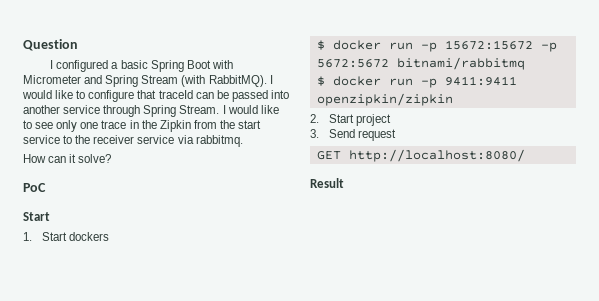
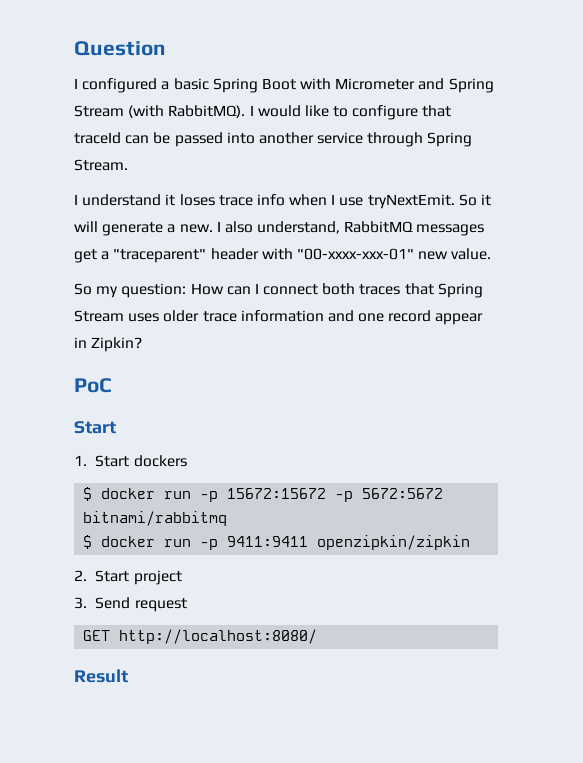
- I would like to configure that traceId can be passed into another service through Spring Stream. I would like to see only one trace in the Zipkin from the start service to the receiver service via rabbitmq.
- How can it solve?
+ I would like to configure that traceId can be passed into another service through Spring Stream.
+ I understand it loses trace info when I use tryNextEmit. So it will generate a new. I also understand, RabbitMQ messages get a "traceparent" header with "00-xxxx-xxx-01" new value.
+ So my question: How can I connect both traces that Spring Stream uses older trace information and one record appear in Zipkin?

